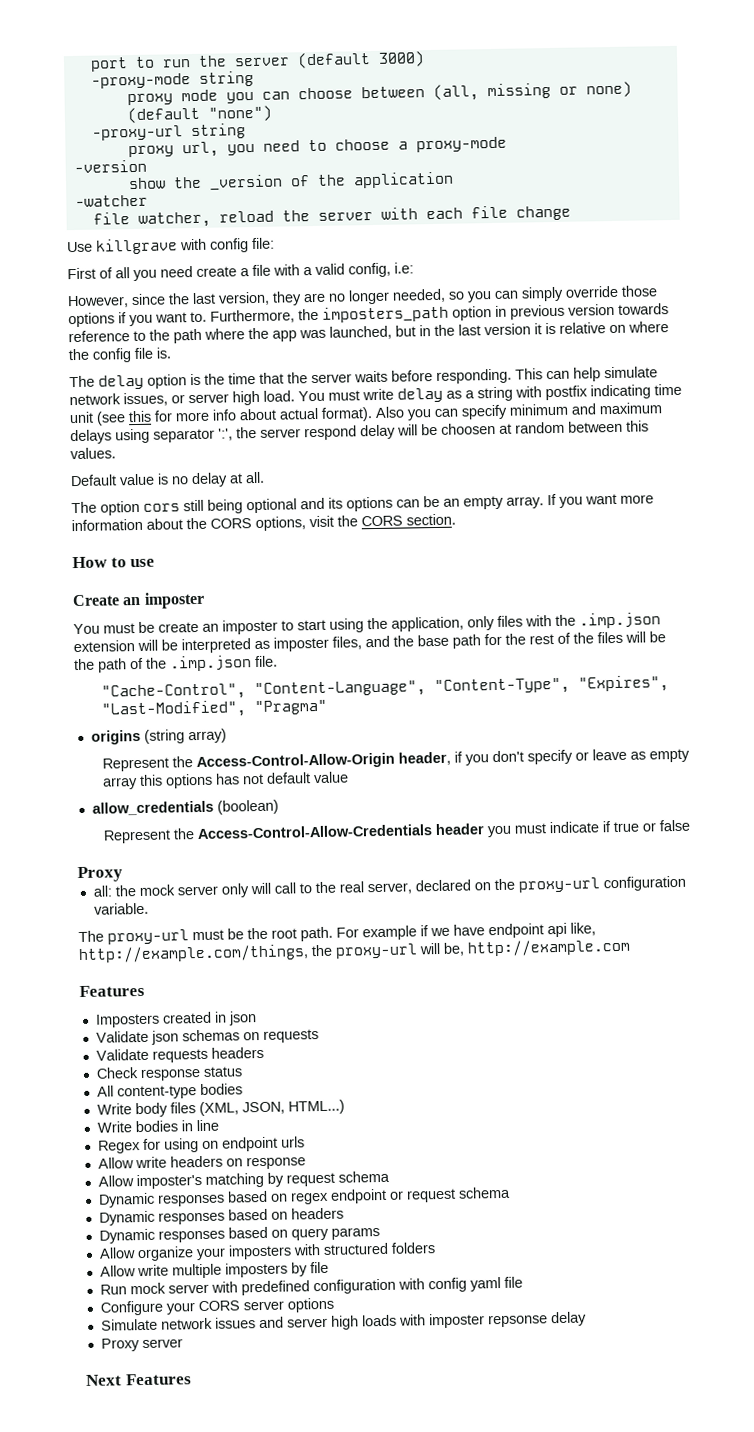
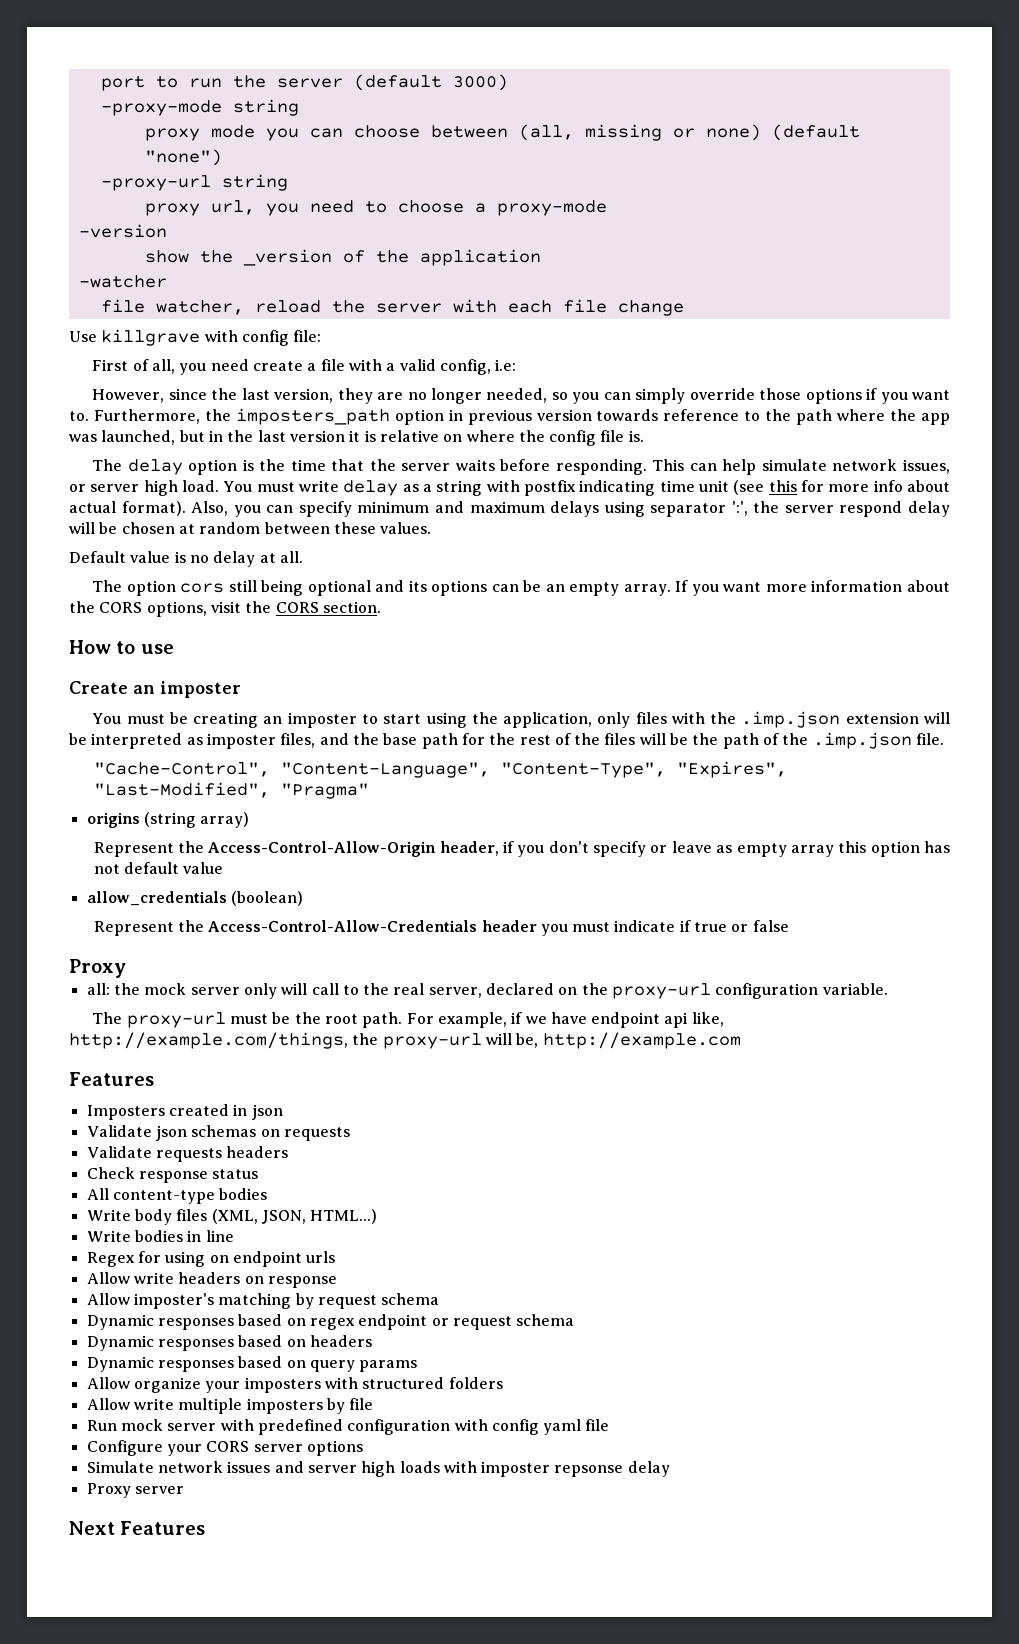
- First of all you need create a file with a valid config, i.e:
+ First of all, you need create a file with a valid config, i.e:
- Also you can specify minimum and maximum delays using separator ':', the server respond delay will be choosen at random between this values.
+ Also, you can specify minimum and maximum delays using separator ':', the server respond delay will be chosen at random between these values.
- You must be create an imposter to start using the application, only files with the .imp.json extension will be interpreted as imposter files, and the base path for the rest of the files will be the path of the .imp.json file.
+ You must be creating an imposter to start using the application, only files with the .imp.json extension will be interpreted as imposter files, and the base path for the rest of the files will be the path of the .imp.json file.
- Represent the Access-Control-Allow-Origin header, if you don't specify or leave as empty array this options has not default value
+ Represent the Access-Control-Allow-Origin header, if you don't specify or leave as empty array this option has not default value
- For example if we have endpoint api like, http://example.com/things, the proxy-url will be, http://example.com
+ For example, if we have endpoint api like, http://example.com/things, the proxy-url will be, http://example.com

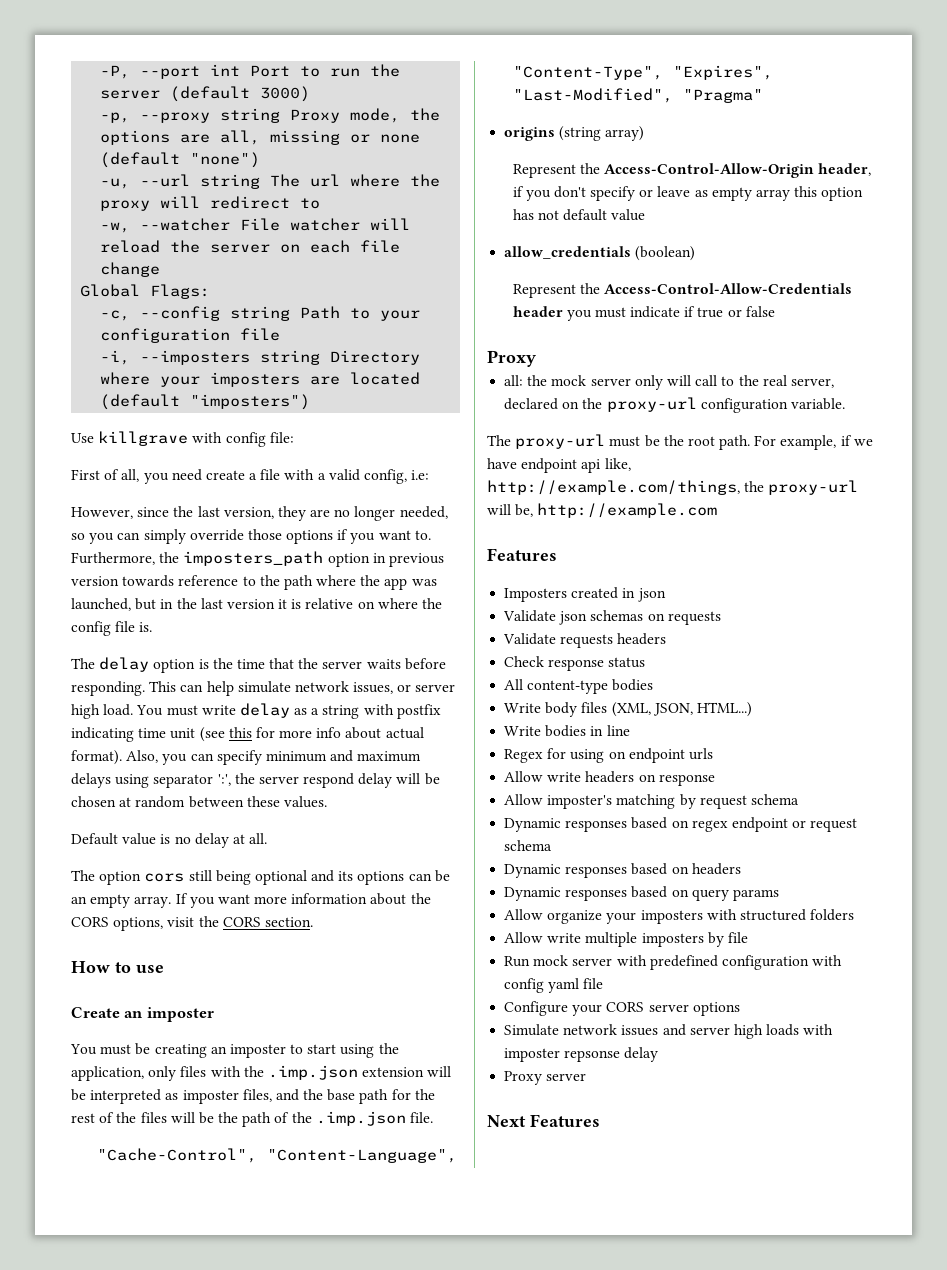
- port to run the server (default 3000)
+ -P, --port int Port to run the server (default 3000)
- -proxy-mode string
- proxy mode you can choose between (all, missing or none) (default "none")
+ -p, --proxy string Proxy mode, the options are all, missing or none (default "none")
- -proxy-url string
- proxy url, you need to choose a proxy-mode
- -version
- show the _version of the application
- -watcher
- file watcher, reload the server with each file change
+ -u, --url string The url where the proxy will redirect to
+ -w, --watcher File watcher will reload the server on each file change
+ Global Flags:
+ -c, --config string Path to your configuration file
+ -i, --imposters string Directory where your imposters are located (default "imposters")

